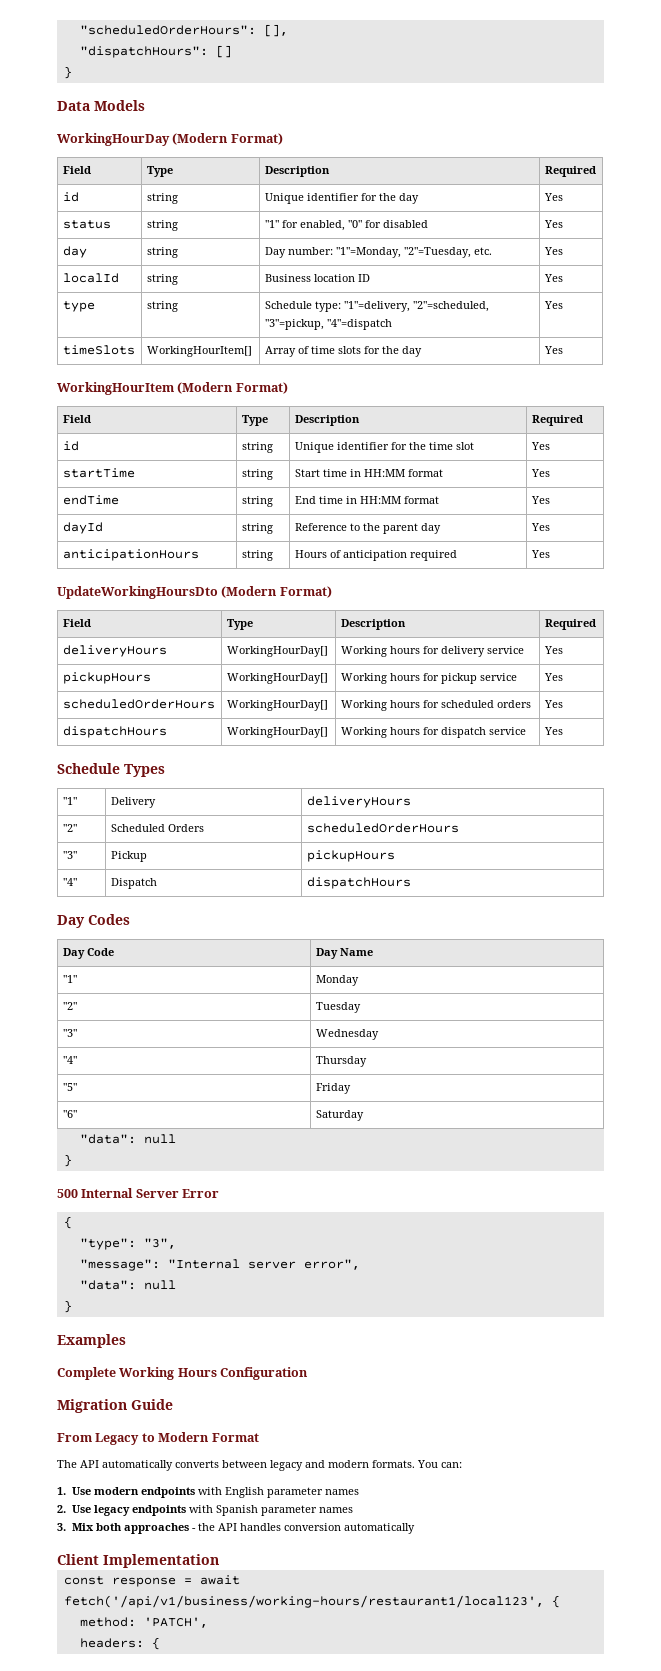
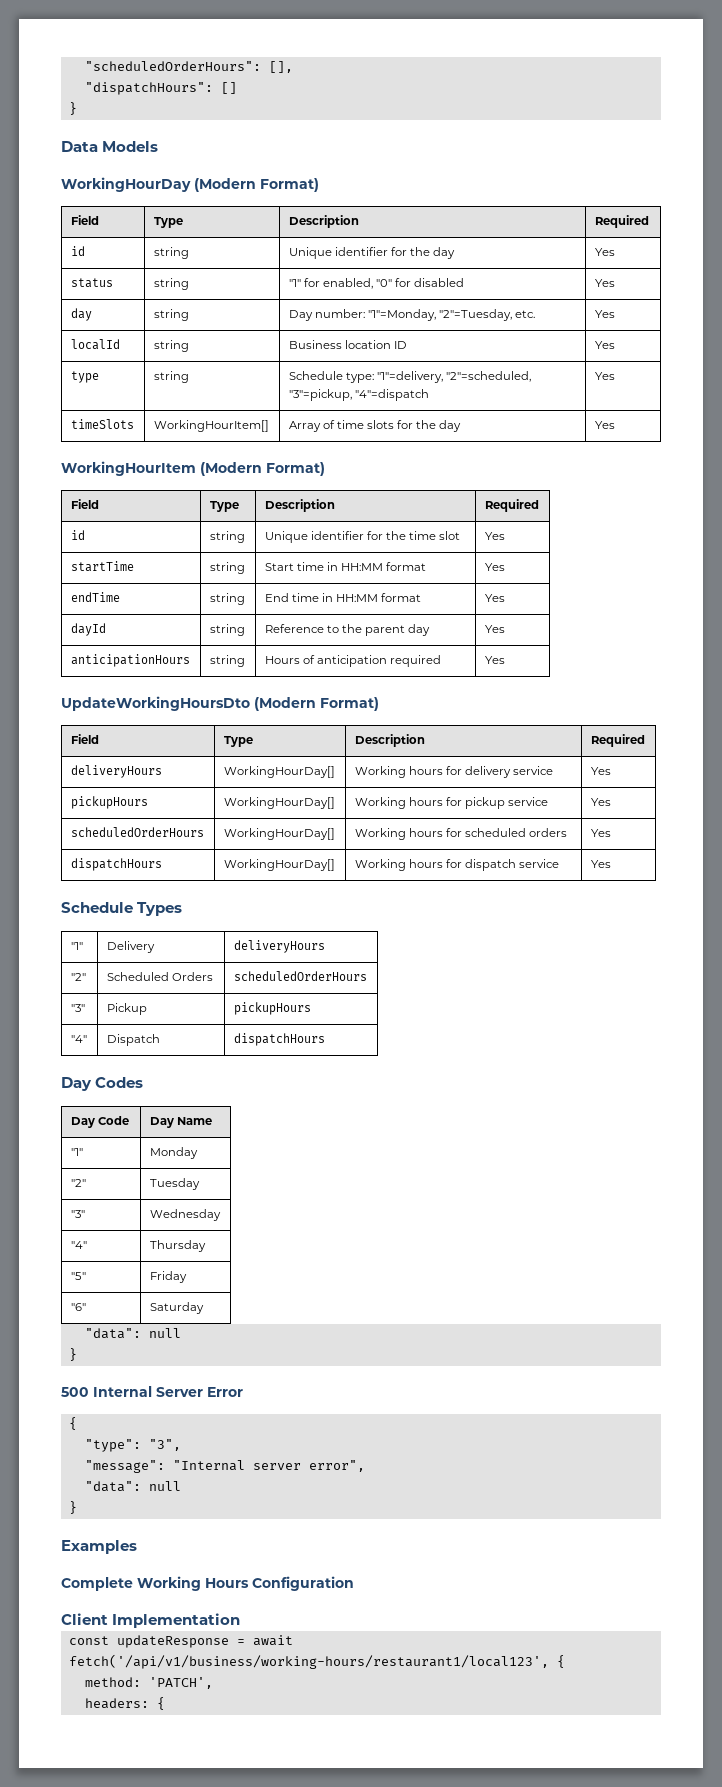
- Migration Guide
- From Legacy to Modern Format
- The API automatically converts between legacy and modern formats. You can:
- 1. Use modern endpoints with English parameter names
- 2. Use legacy endpoints with Spanish parameter names
- 3. Mix both approaches - the API handles conversion automatically
- const response = await fetch('/api/v1/business/working-hours/restaurant1/local123', {
+ const updateResponse = await fetch('/api/v1/business/working-hours/restaurant1/local123', {

